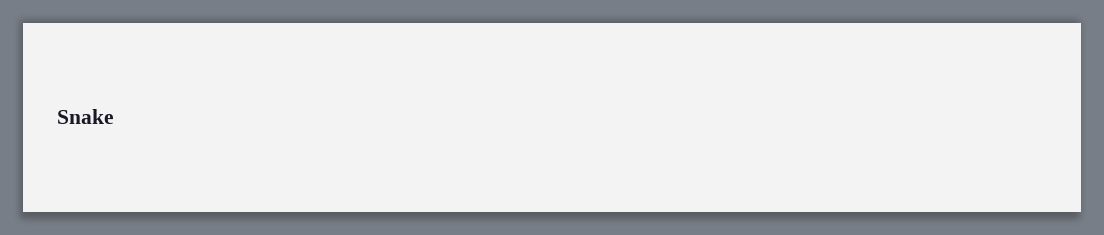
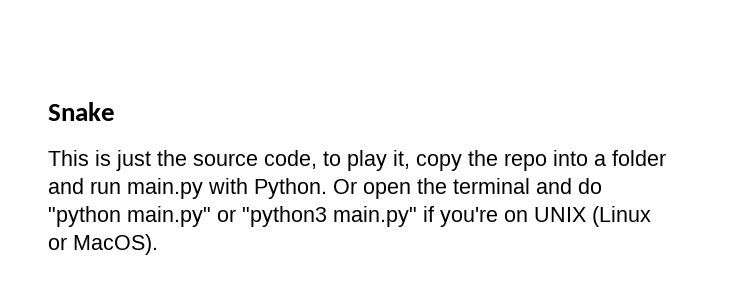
+ This is just the source code, to play it, copy the repo into a folder and run main.py with Python. Or open the terminal and do "python main.py" or "python3 main.py" if you're on UNIX (Linux or MacOS).

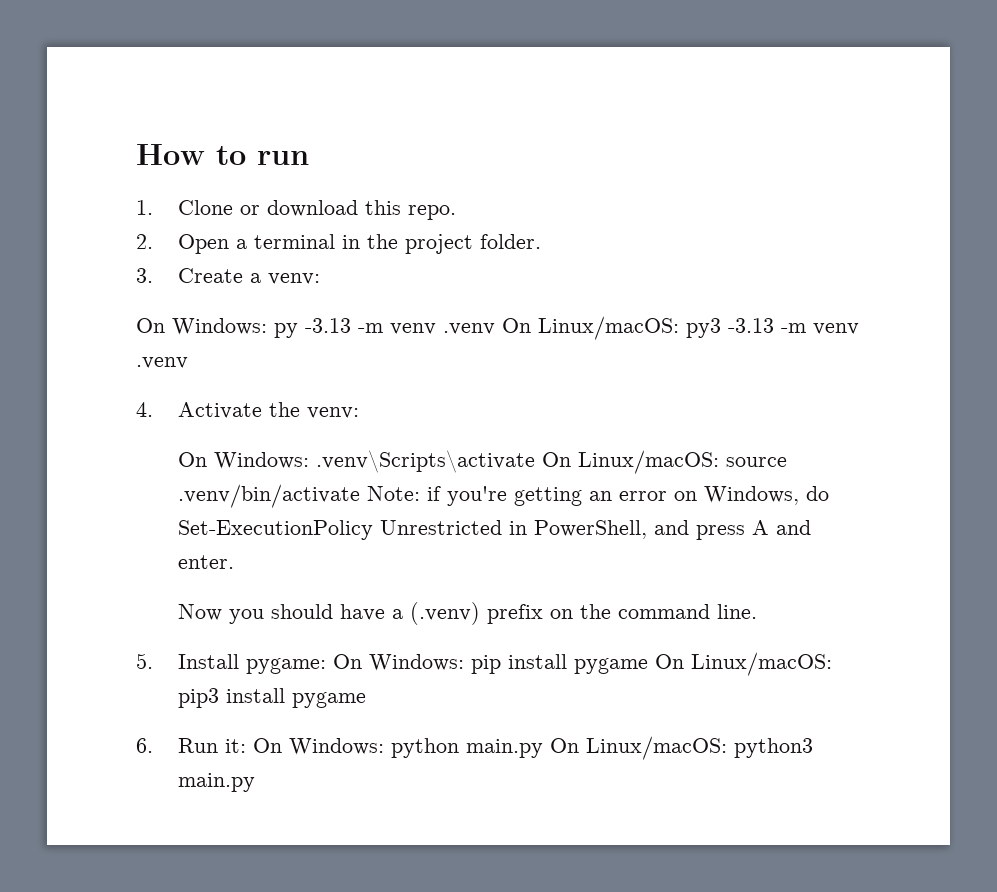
- Snake
- This is just the source code, to play it, copy the repo into a folder and run main.py with Python. Or open the terminal and do "python main.py" or "python3 main.py" if you're on UNIX (Linux or MacOS).
+ How to run
+ 1. Clone or download this repo.
+ 2. Open a terminal in the project folder.
+ 3. Create a venv:
+ On Windows: py -3.13 -m venv .venv On Linux/macOS: py3 -3.13 -m venv .venv
+ 4. Activate the venv:
+ On Windows: .venv\Scripts\activate On Linux/macOS: source .venv/bin/activate Note: if you're getting an error on Windows, do Set-ExecutionPolicy Unrestricted in PowerShell, and press A and enter.
+ Now you should have a (.venv) prefix on the command line.
+ 5. Install pygame: On Windows: pip install pygame On Linux/macOS: pip3 install pygame
+ 6. Run it: On Windows: python main.py On Linux/macOS: python3 main.py

